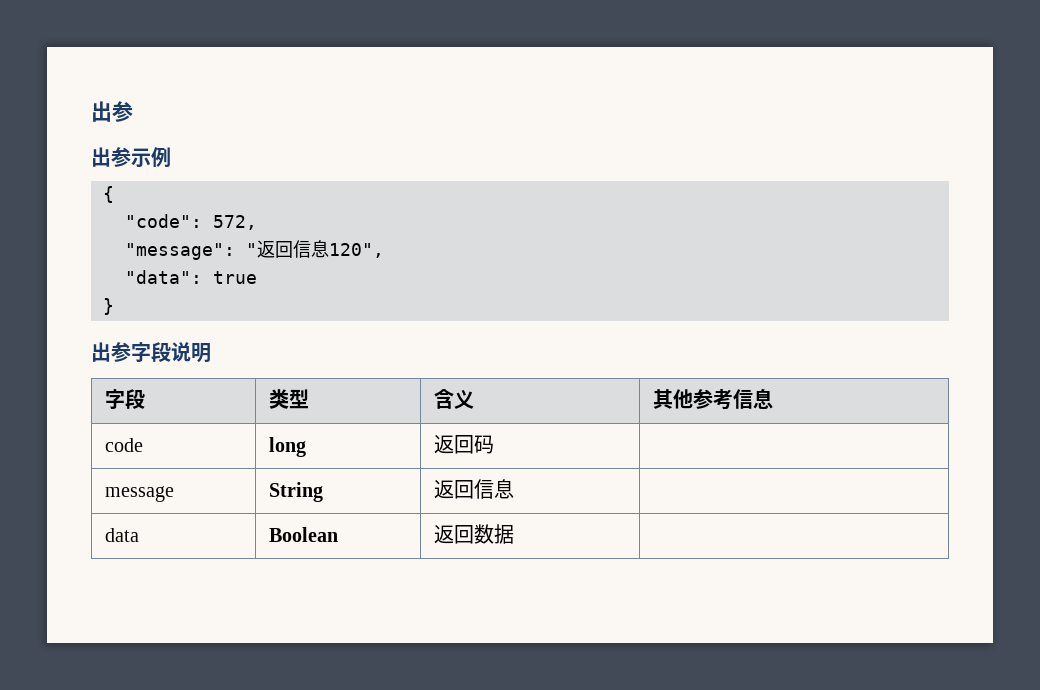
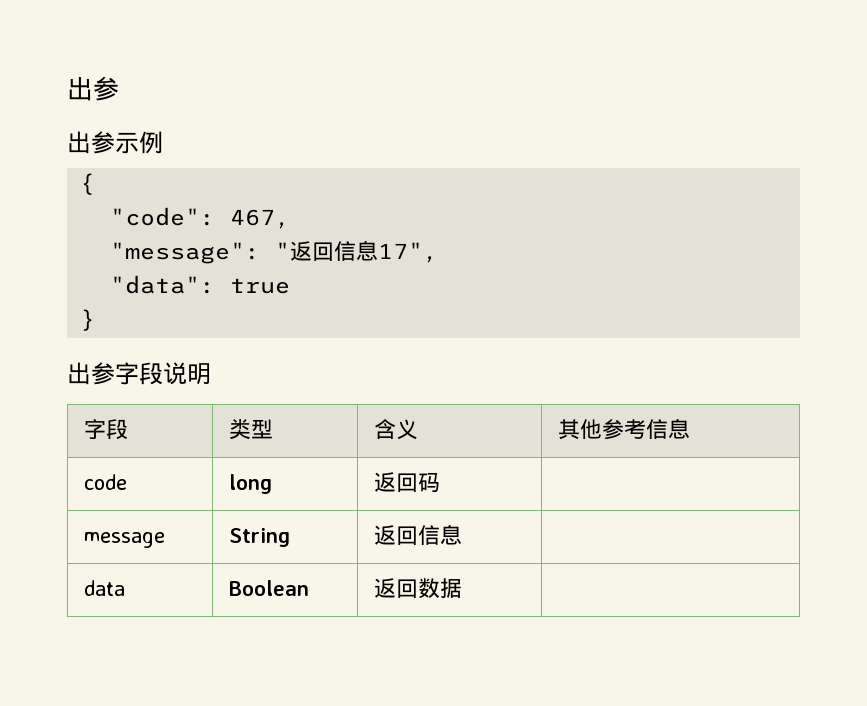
- "code": 572,
+ "code": 467,
- "message": "返回信息120",
+ "message": "返回信息17",

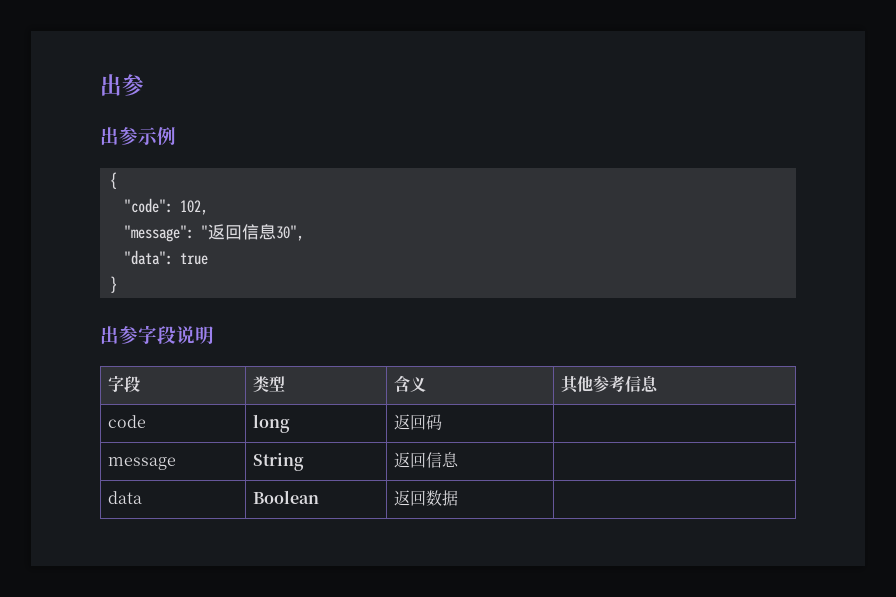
- "code": 467,
+ "code": 102,
- "message": "返回信息17",
+ "message": "返回信息30",

